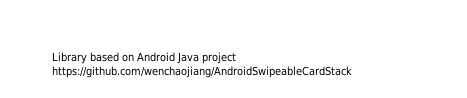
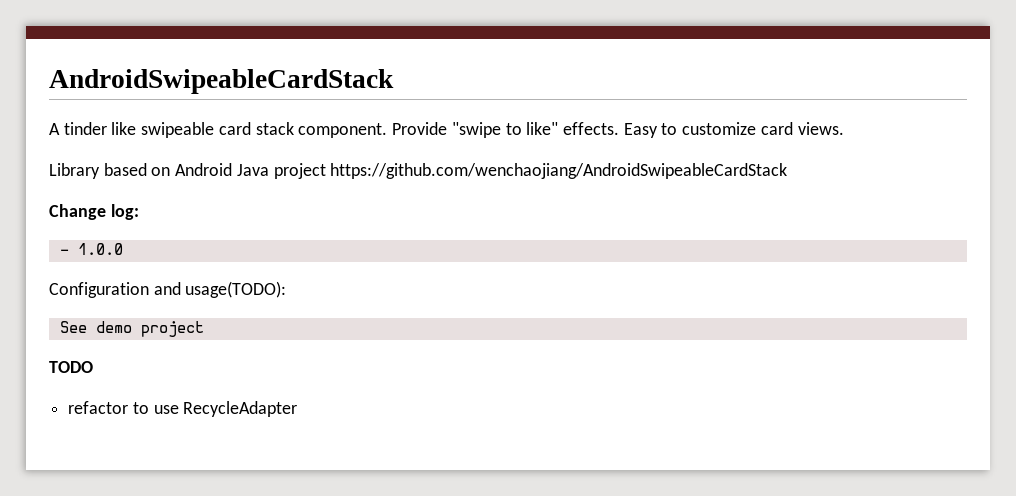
+ AndroidSwipeableCardStack
+ A tinder like swipeable card stack component. Provide "swipe to like" effects. Easy to customize card views.
+ Change log:
+ - 1.0.0
+ Configuration and usage(TODO):
+ See demo project
+ TODO
+ refactor to use RecycleAdapter

